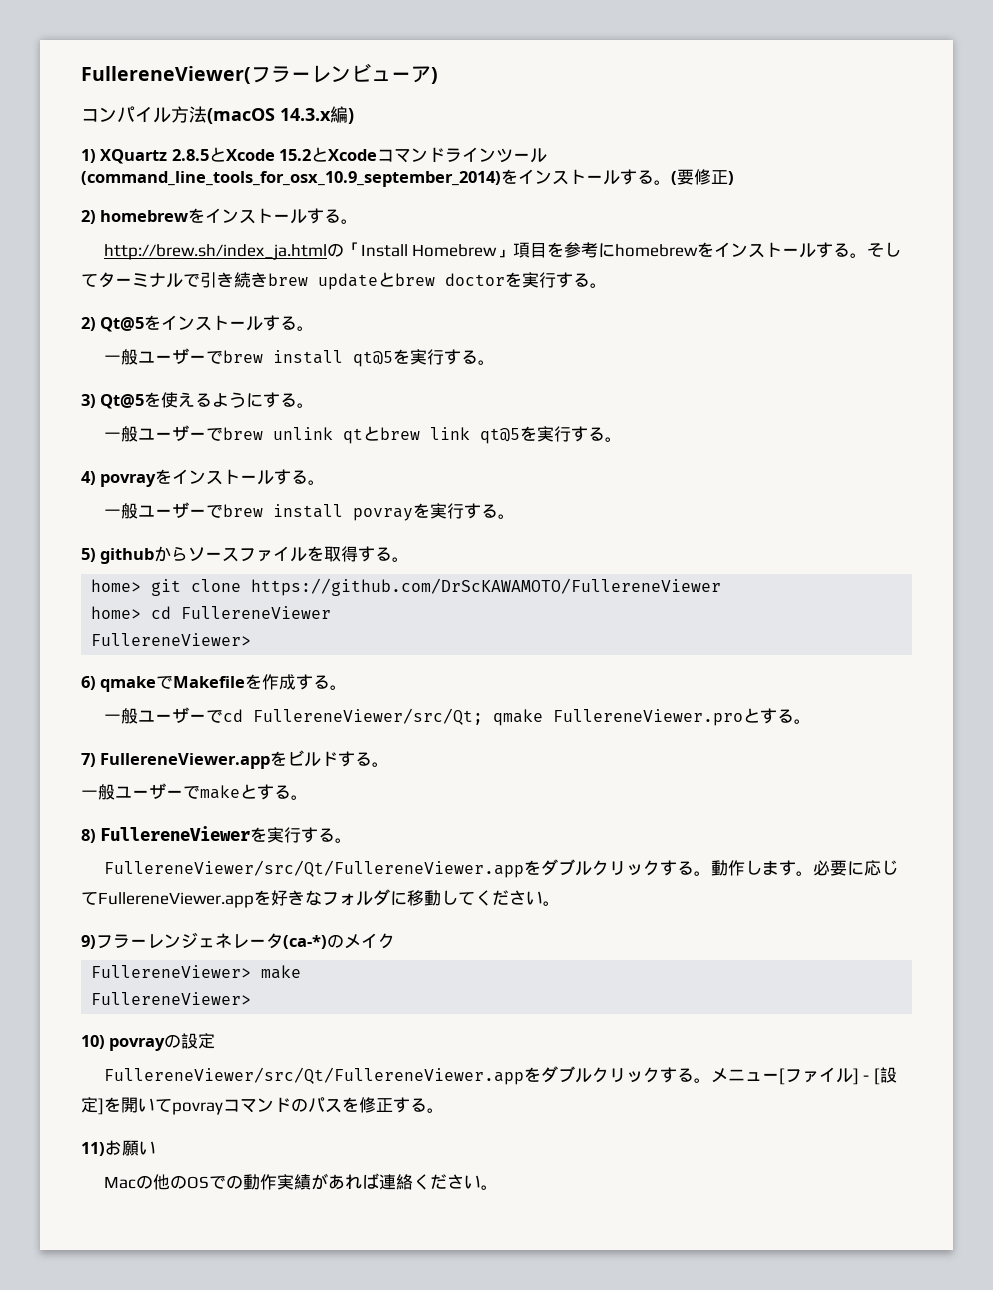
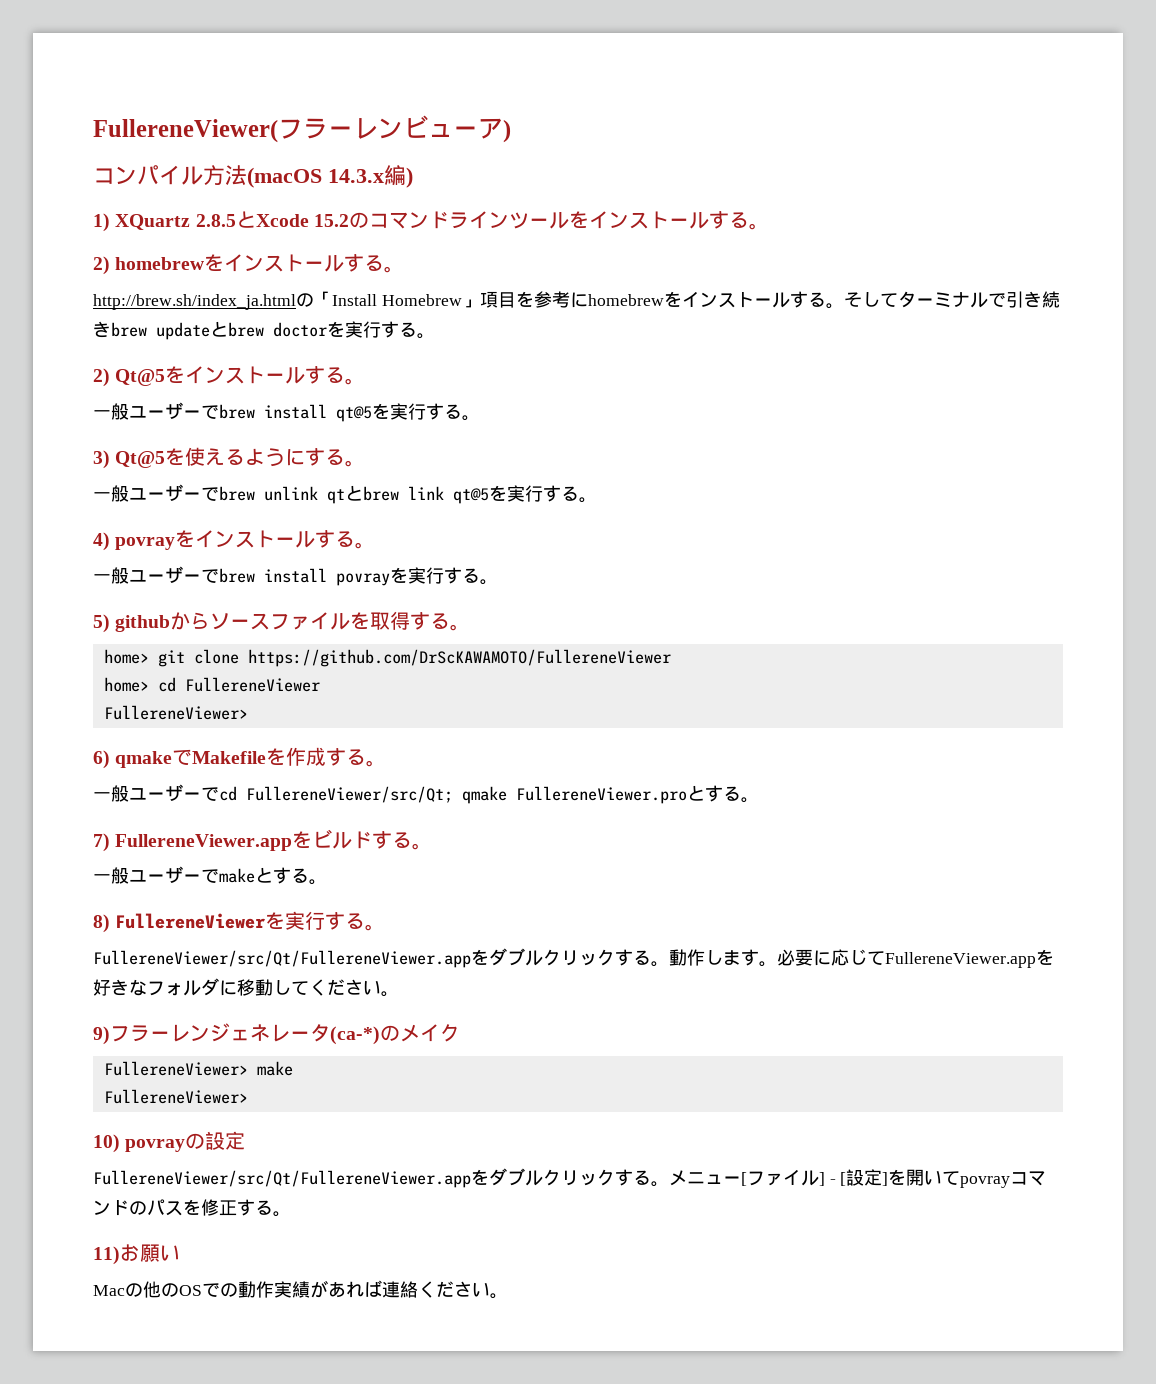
- 1) XQuartz 2.8.5とXcode 15.2とXcodeコマンドラインツール(command_line_tools_for_osx_10.9_september_2014)をインストールする。(要修正)
+ 1) XQuartz 2.8.5とXcode 15.2のコマンドラインツールをインストールする。

